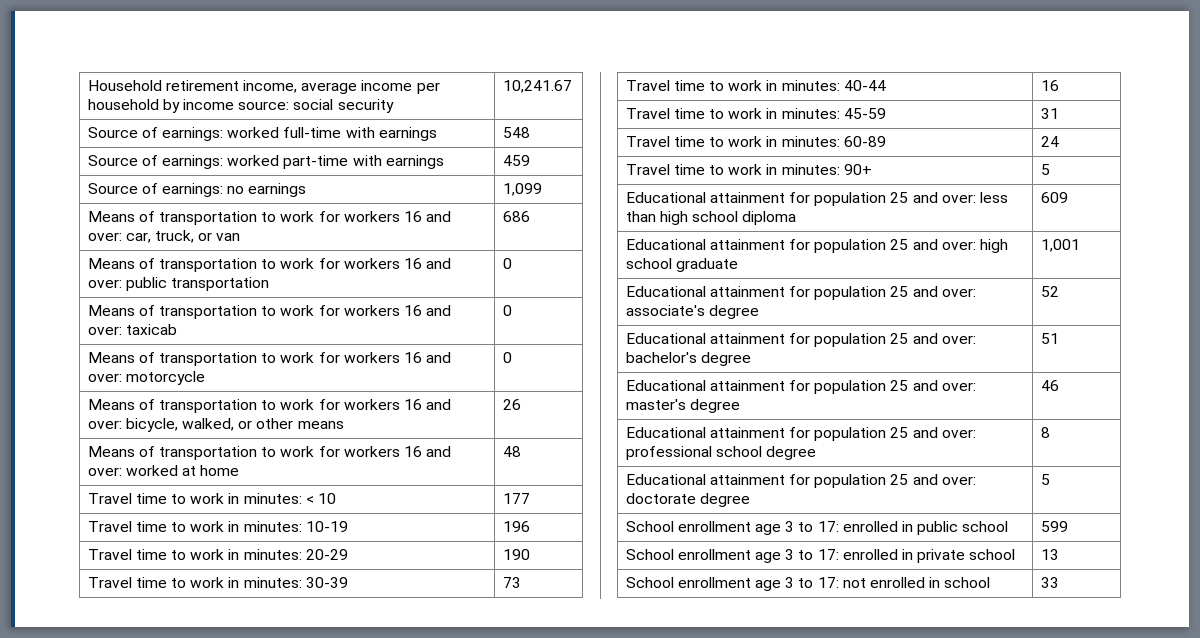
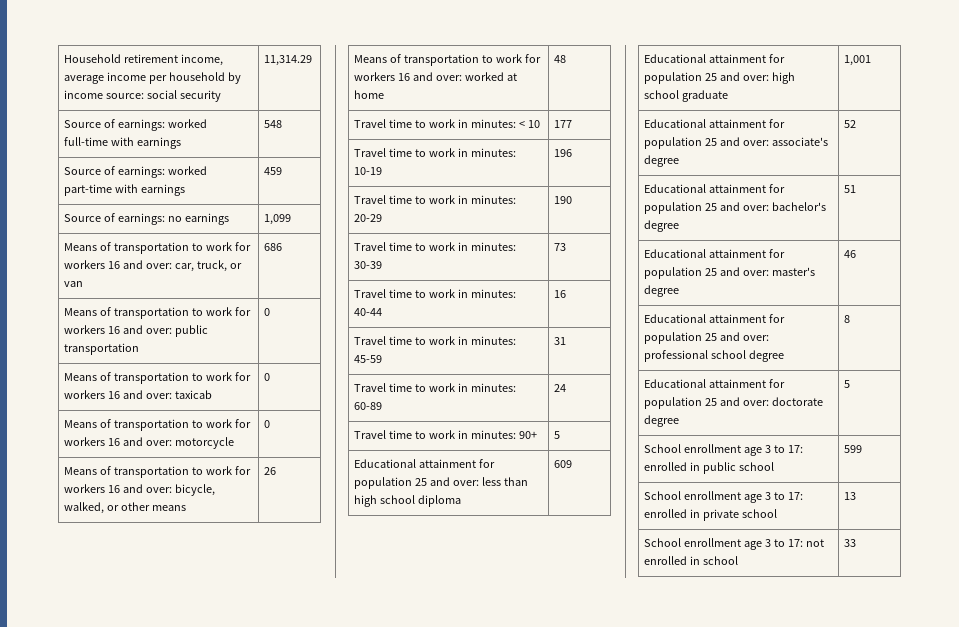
- Household retirement income, average income per household by income source: social security | 10,241.67
+ Household retirement income, average income per household by income source: social security | 11,314.29

